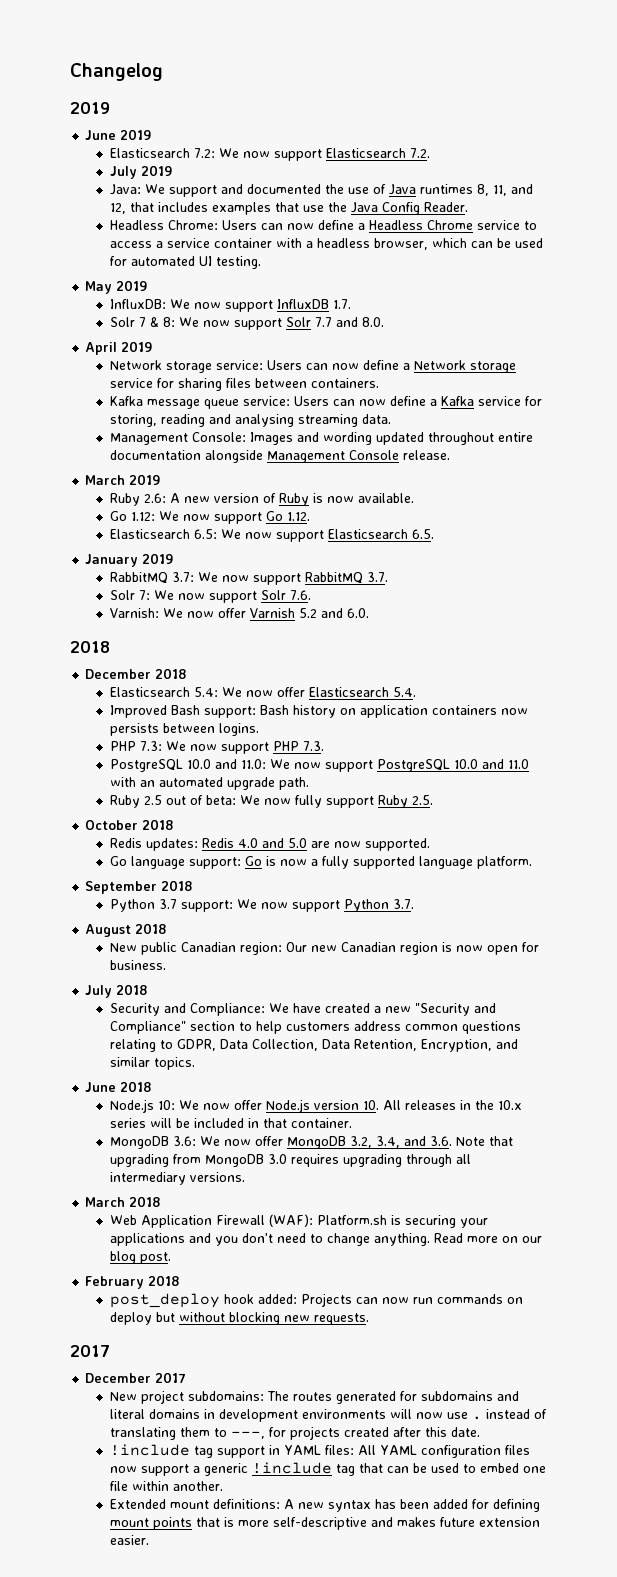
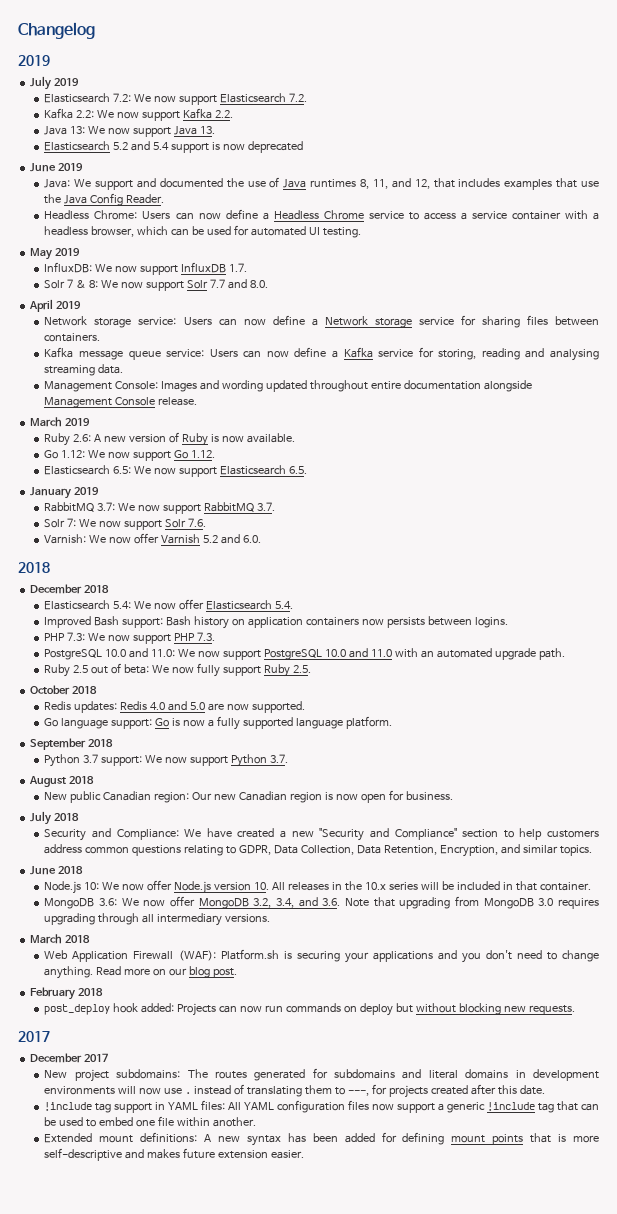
- June 2019
+ July 2019
- July 2019
+ Kafka 2.2: We now support Kafka 2.2.
+ Java 13: We now support Java 13.
+ Elasticsearch 5.2 and 5.4 support is now deprecated
+ June 2019

